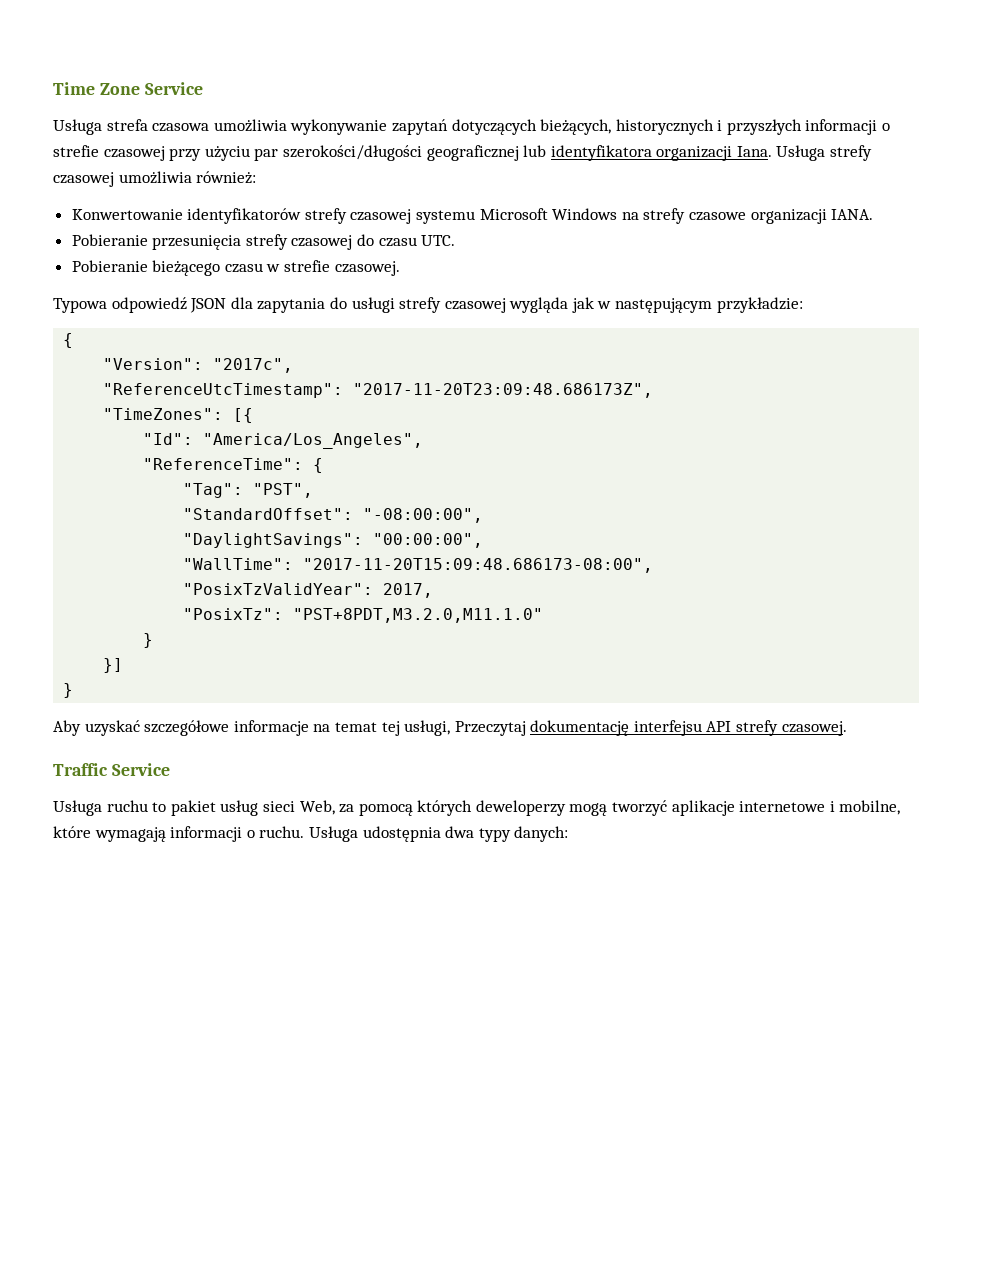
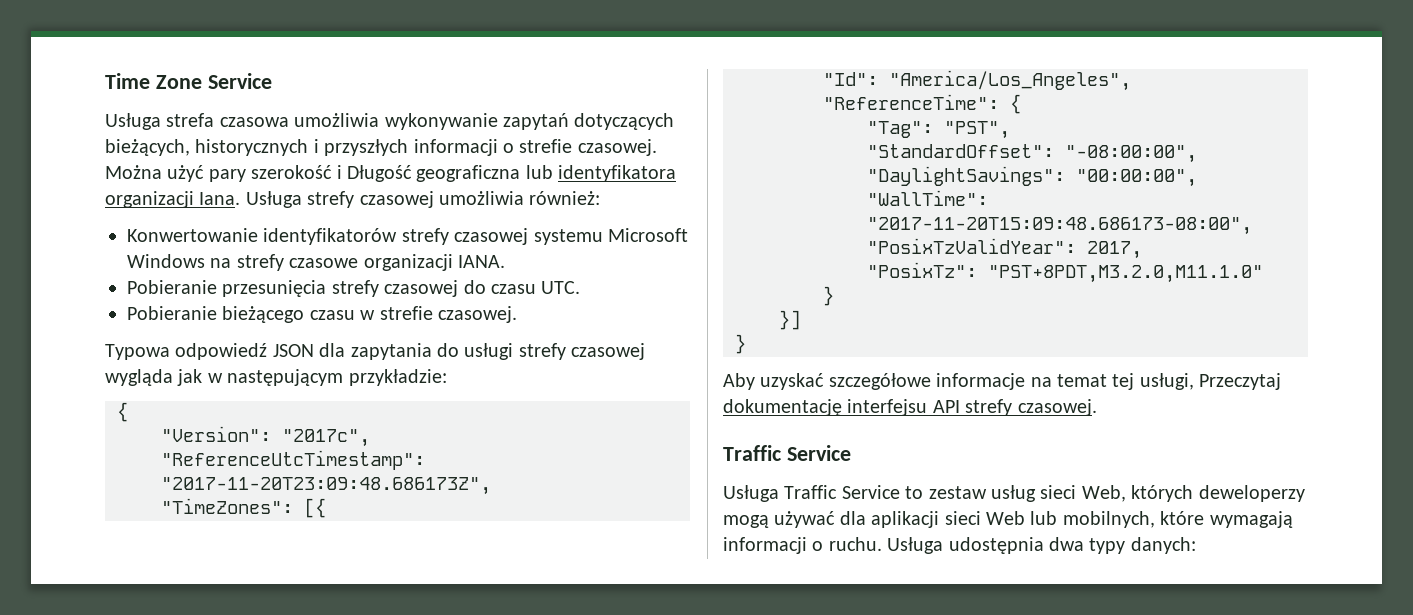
- Usługa strefa czasowa umożliwia wykonywanie zapytań dotyczących bieżących, historycznych i przyszłych informacji o strefie czasowej przy użyciu par szerokości/długości geograficznej lub identyfikatora organizacji Iana.
+ Usługa strefa czasowa umożliwia wykonywanie zapytań dotyczących bieżących, historycznych i przyszłych informacji o strefie czasowej. Można użyć pary szerokość i Długość geograficzna lub identyfikatora organizacji Iana.
- Usługa ruchu to pakiet usług sieci Web, za pomocą których deweloperzy mogą tworzyć aplikacje internetowe i mobilne, które wymagają informacji o ruchu.
+ Usługa Traffic Service to zestaw usług sieci Web, których deweloperzy mogą używać dla aplikacji sieci Web lub mobilnych, które wymagają informacji o ruchu.

